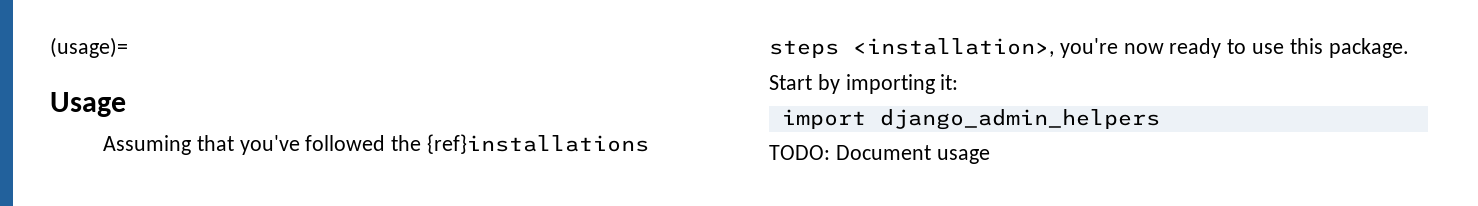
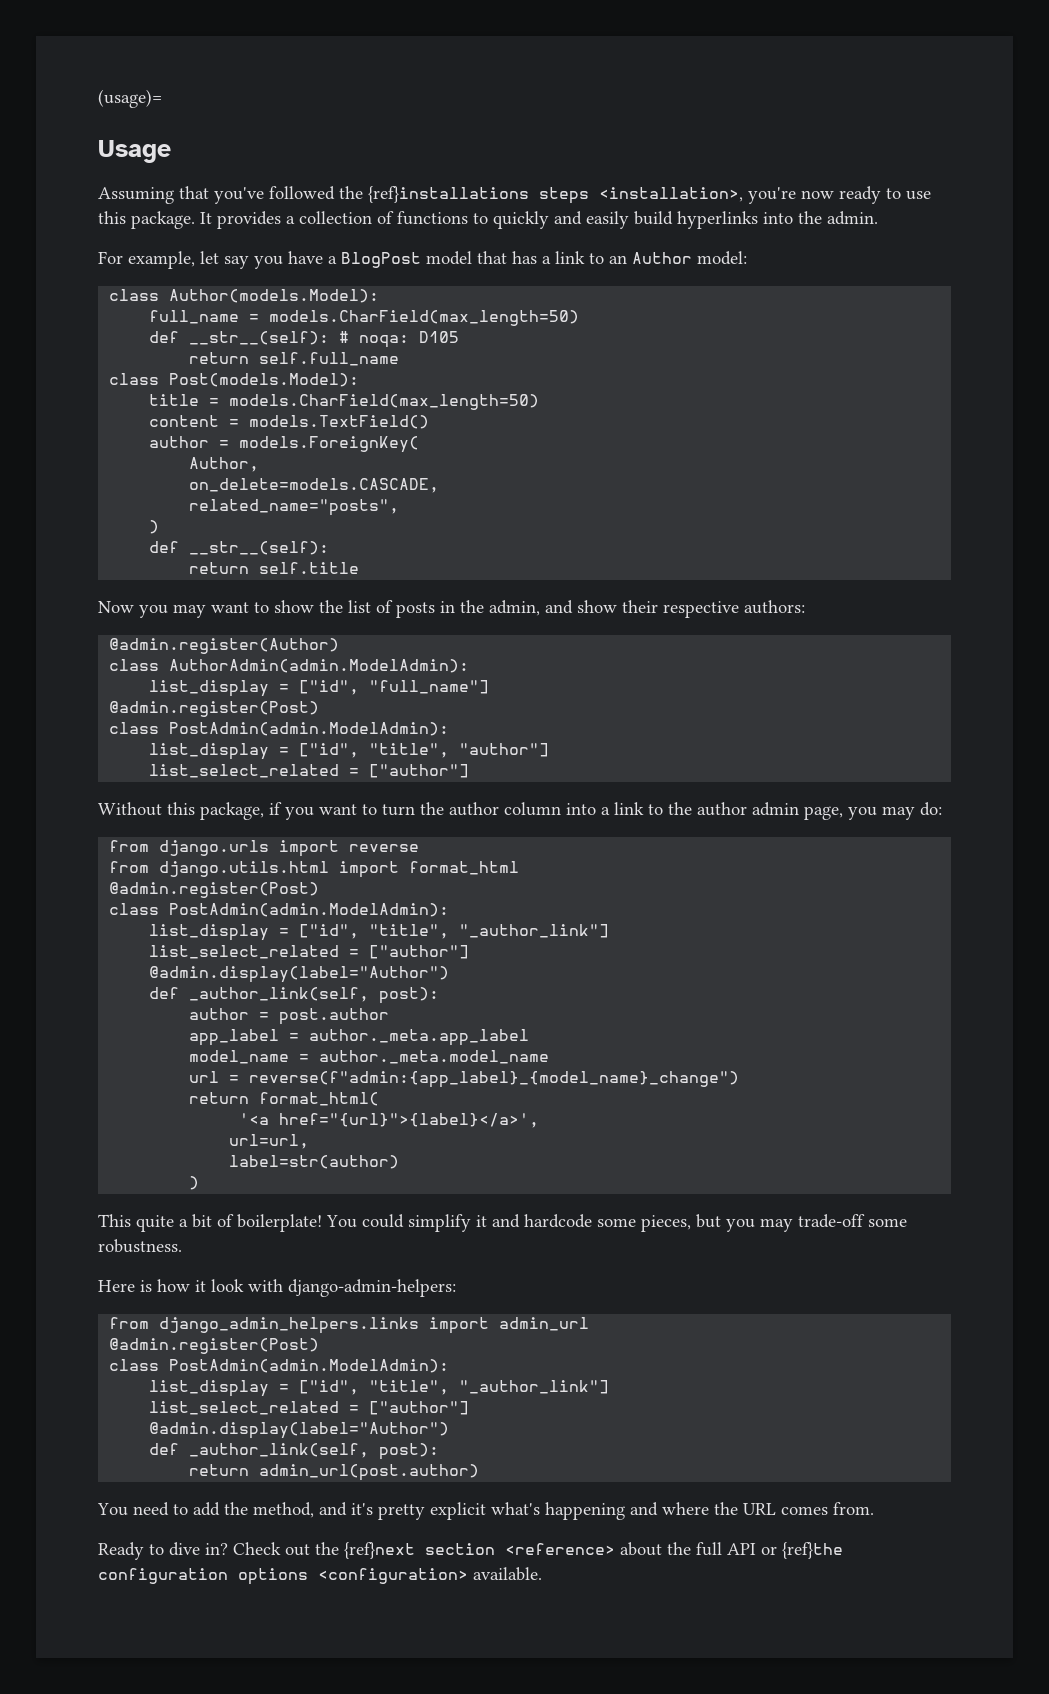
- Assuming that you've followed the {ref}installations steps <installation>, you're now ready to use this package.
- Start by importing it:
- import django_admin_helpers
- TODO: Document usage
+ Assuming that you've followed the {ref}installations steps <installation>, you're now ready to use this package. It provides a collection of functions to quickly and easily build hyperlinks into the admin.
+ For example, let say you have a BlogPost model that has a link to an Author model:
+ class Author(models.Model):
+ full_name = models.CharField(max_length=50)
+ def __str__(self): # noqa: D105
+ return self.full_name
+ class Post(models.Model):
+ title = models.CharField(max_length=50)
+ content = models.TextField()
+ author = models.ForeignKey(
+ Author,
+ on_delete=models.CASCADE,
+ related_name="posts",
+ )
+ def __str__(self):
+ return self.title
+ Now you may want to show the list of posts in the admin, and show their respective authors:
+ @admin.register(Author)
+ class AuthorAdmin(admin.ModelAdmin):
+ list_display = ["id", "full_name"]
+ @admin.register(Post)
+ class PostAdmin(admin.ModelAdmin):
+ list_display = ["id", "title", "author"]
+ list_select_related = ["author"]
+ Without this package, if you want to turn the author column into a link to the author admin page, you may do:
+ from django.urls import reverse
+ from django.utils.html import format_html
+ @admin.register(Post)
+ class PostAdmin(admin.ModelAdmin):
+ list_display = ["id", "title", "_author_link"]
+ list_select_related = ["author"]
+ @admin.display(label="Author")
+ def _author_link(self, post):
+ author = post.author
+ app_label = author._meta.app_label
+ model_name = author._meta.model_name
+ url = reverse(f"admin:{app_label}_{model_name}_change")
+ return format_html(
+ '<a href="{url}">{label}</a>',
+ url=url,
+ label=str(author)
+ )
+ This quite a bit of boilerplate! You could simplify it and hardcode some pieces, but you may trade-off some robustness.
+ Here is how it look with django-admin-helpers:
+ from django_admin_helpers.links import admin_url
+ @admin.register(Post)
+ class PostAdmin(admin.ModelAdmin):
+ list_display = ["id", "title", "_author_link"]
+ list_select_related = ["author"]
+ @admin.display(label="Author")
+ def _author_link(self, post):
+ return admin_url(post.author)
+ You need to add the method, and it's pretty explicit what's happening and where the URL comes from.
+ Ready to dive in? Check out the {ref}next section <reference> about the full API or {ref}the configuration options <configuration> available.

